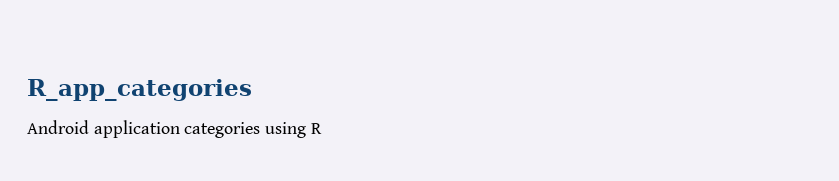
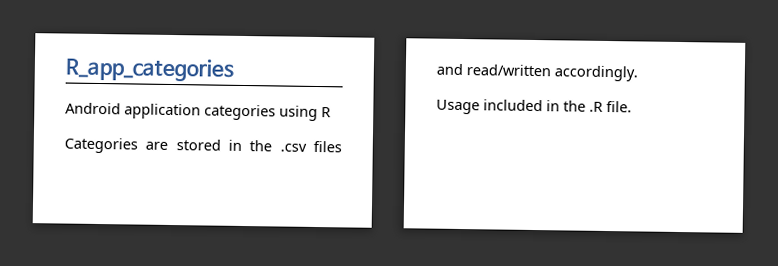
+ Categories are stored in the .csv files and read/written accordingly.
+ Usage included in the .R file.

